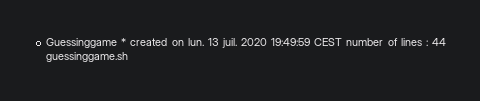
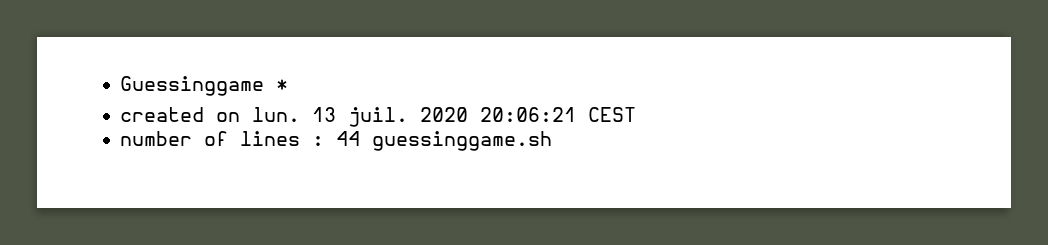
- Guessinggame * created on lun.
+ Guessinggame *
+ created on lun.
- 2020 19:49:59 CEST number of lines : 44 guessinggame.sh
+ 2020 20:06:21 CEST
+ number of lines : 44 guessinggame.sh

